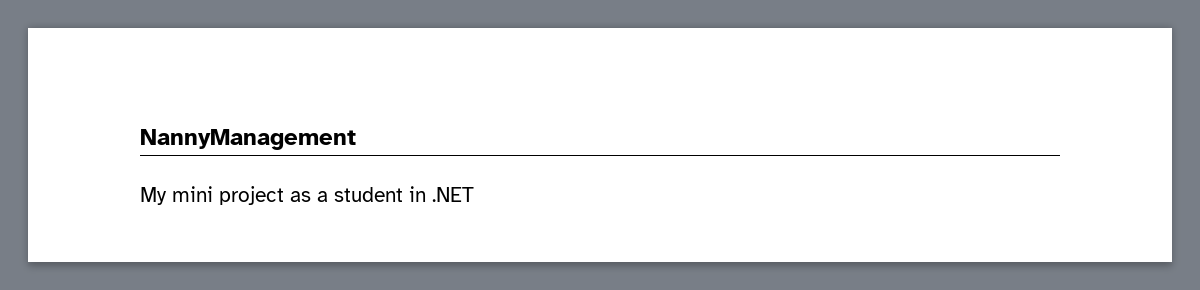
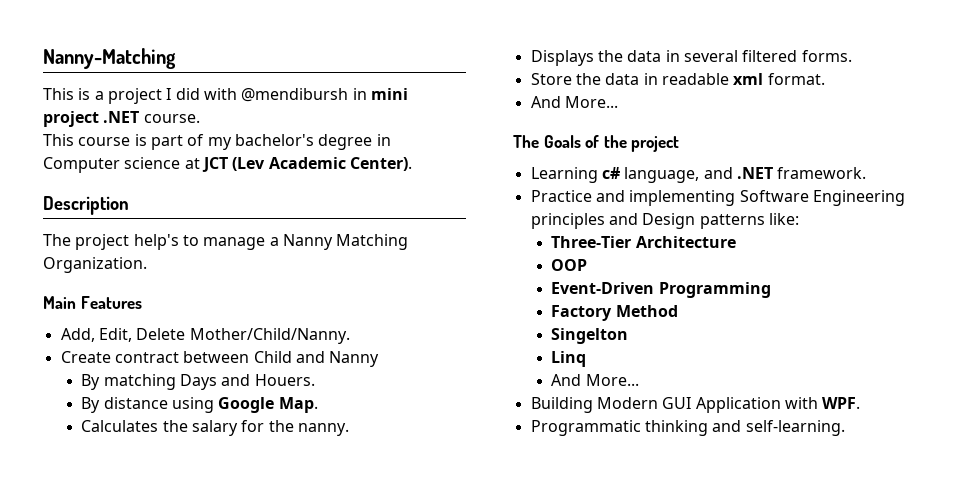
- NannyManagement
- My mini project as a student in .NET
+ Nanny-Matching
+ This is a project I did with @mendibursh in mini project .NET course.
+ This course is part of my bachelor's degree in Computer science at JCT (Lev Academic Center).
+ Description
+ The project help's to manage a Nanny Matching Organization.
+ Main Features
+ Add, Edit, Delete Mother/Child/Nanny.
+ Create contract between Child and Nanny
+ By matching Days and Houers.
+ By distance using Google Map.
+ Calculates the salary for the nanny.
+ Displays the data in several filtered forms.
+ Store the data in readable xml format.
+ And More...
+ The Goals of the project
+ Learning c# language, and .NET framework.
+ Practice and implementing Software Engineering principles and Design patterns like:
+ Three-Tier Architecture
+ OOP
+ Event-Driven Programming
+ Factory Method
+ Singelton
+ Linq
+ And More...
+ Building Modern GUI Application with WPF.
+ Programmatic thinking and self-learning.

